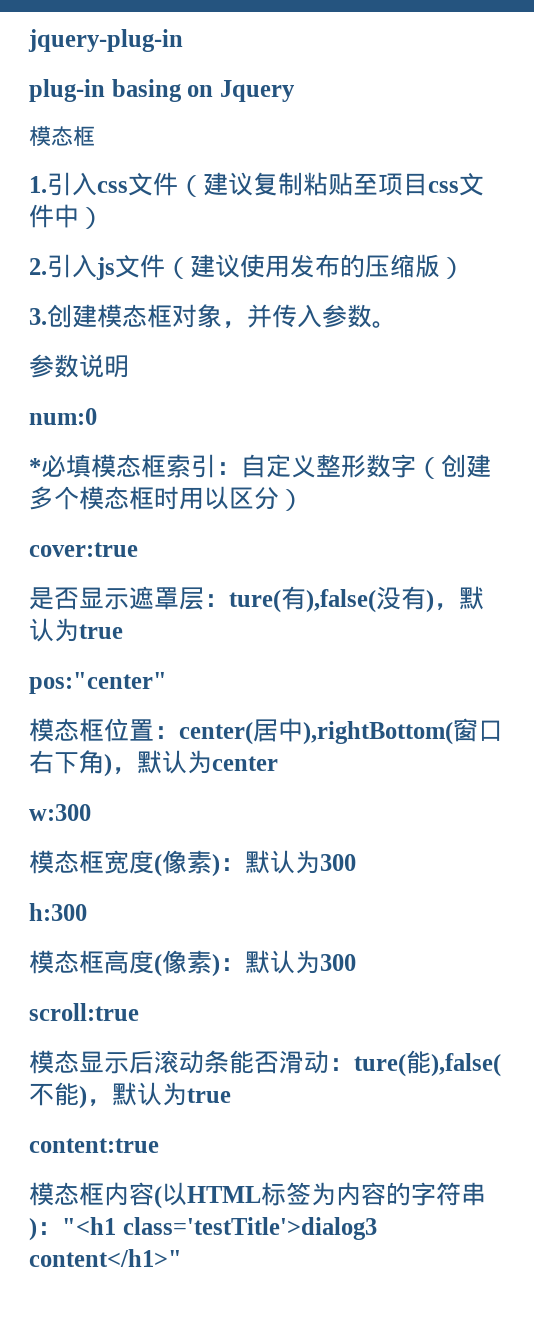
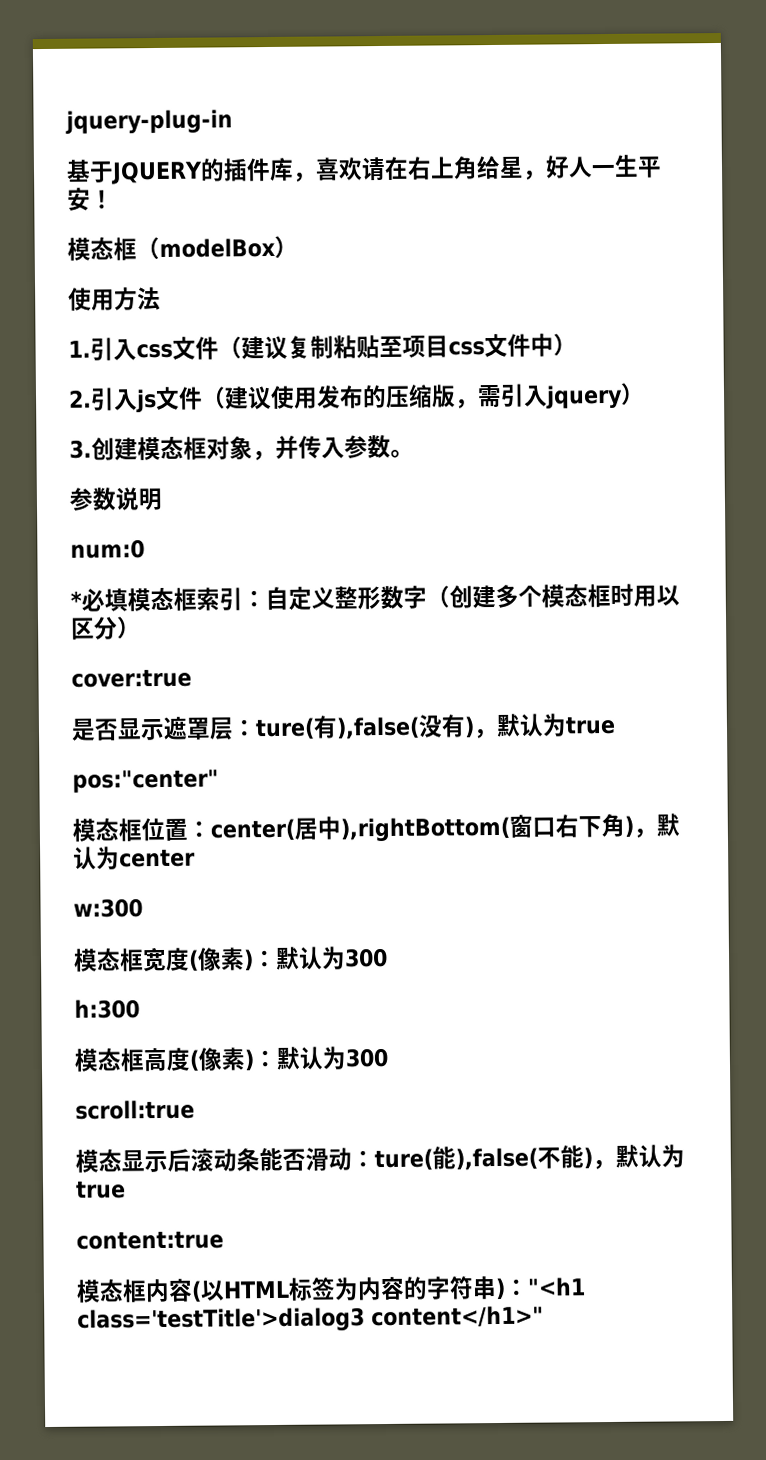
- plug-in basing on Jquery
- 模态框
+ 基于JQUERY的插件库，喜欢请在右上角给星，好人一生平安！
+ 模态框（modelBox）
+ 使用方法
- 2.引入js文件（建议使用发布的压缩版）
+ 2.引入js文件（建议使用发布的压缩版，需引入jquery）

